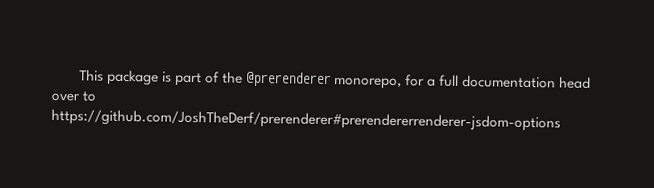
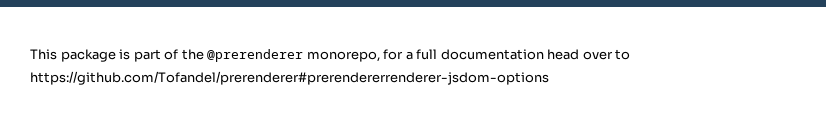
- This package is part of the @prerenderer monorepo, for a full documentation head over to https://github.com/JoshTheDerf/prerenderer#prerendererrenderer-jsdom-options
+ This package is part of the @prerenderer monorepo, for a full documentation head over to https://github.com/Tofandel/prerenderer#prerendererrenderer-jsdom-options

